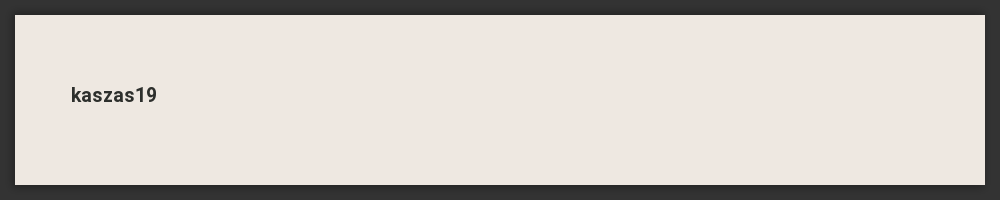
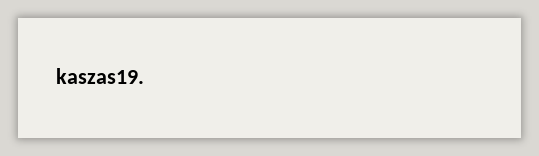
- kaszas19
+ kaszas19.

